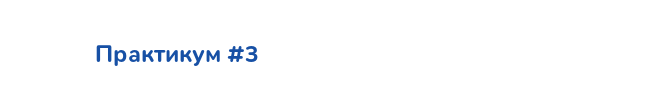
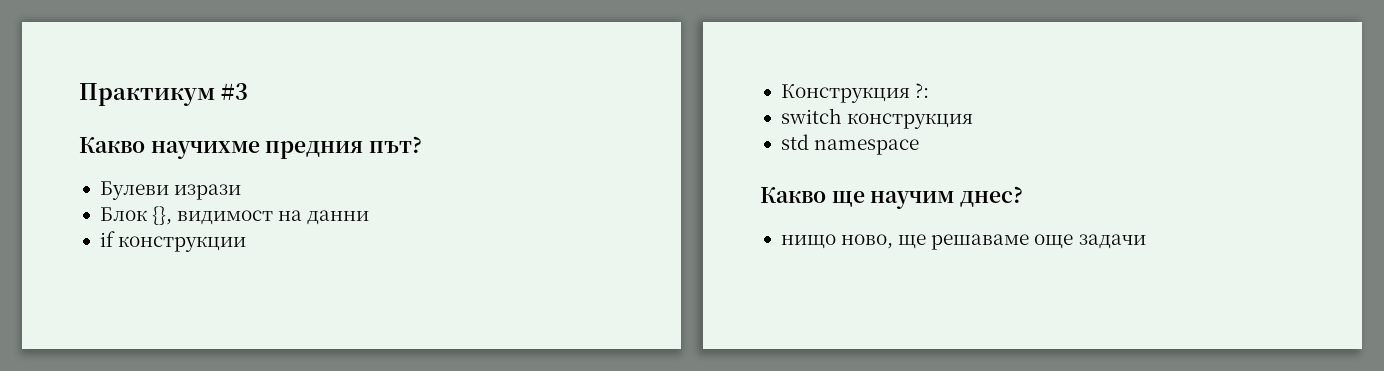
+ Какво научихме предния път?
+ Булеви изрази
+ Блок {}, видимост на данни
+ if конструкции
+ Конструкция ?:
+ switch конструкция
+ std namespace
+ Какво ще научим днес?
+ нищо ново, ще решаваме още задачи

